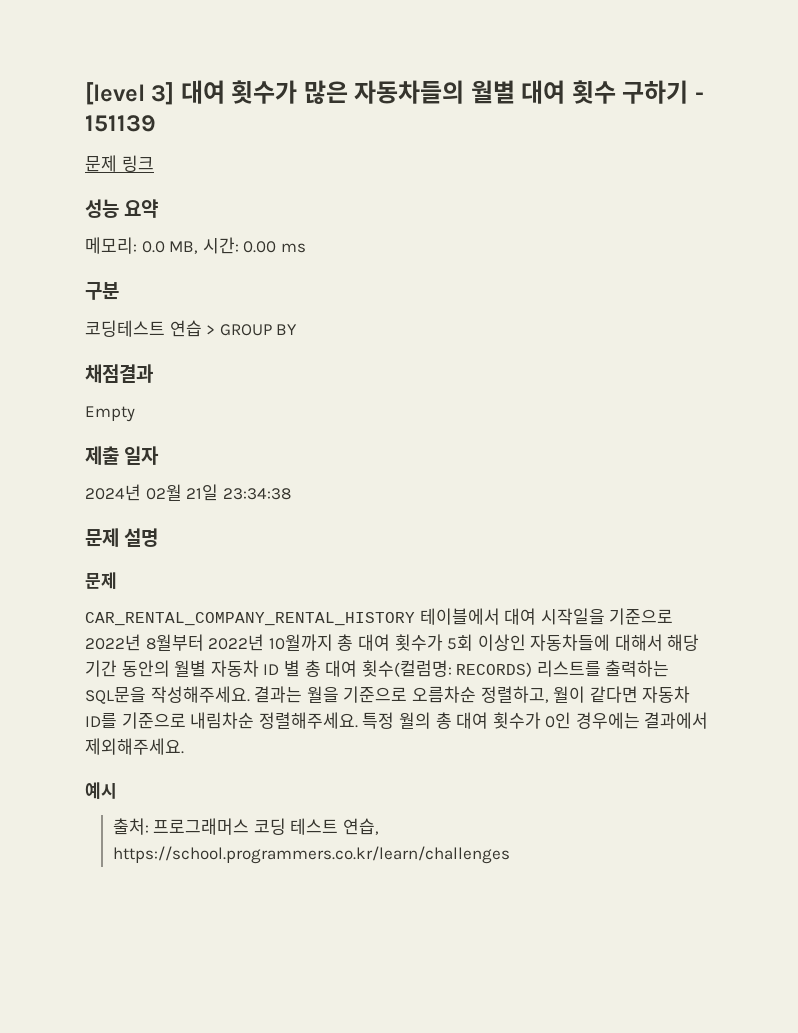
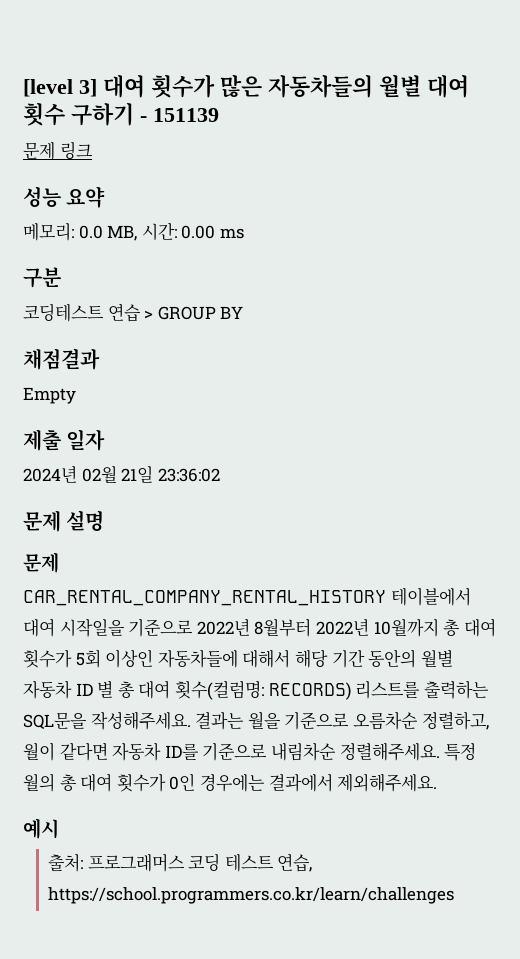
- 2024년 02월 21일 23:34:38
+ 2024년 02월 21일 23:36:02

